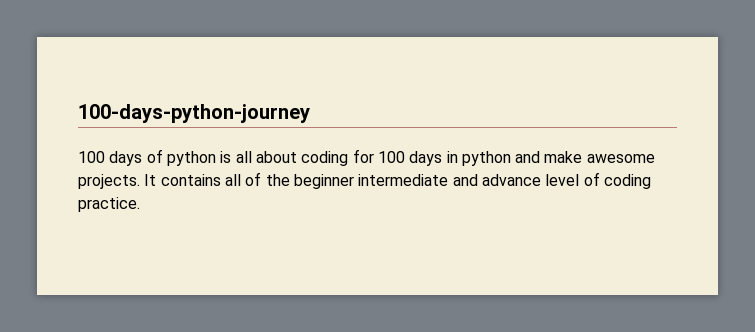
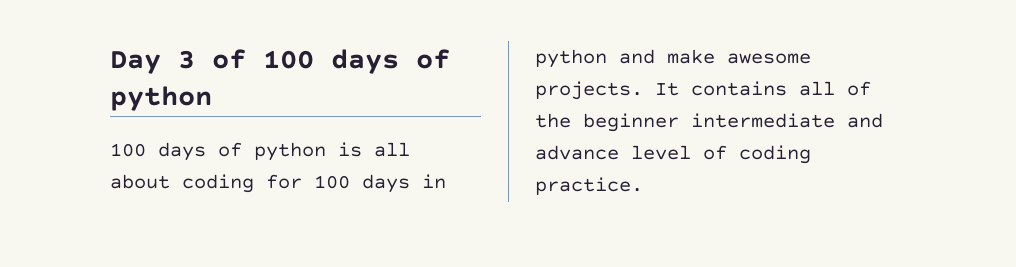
- 100-days-python-journey
+ Day 3 of 100 days of python

